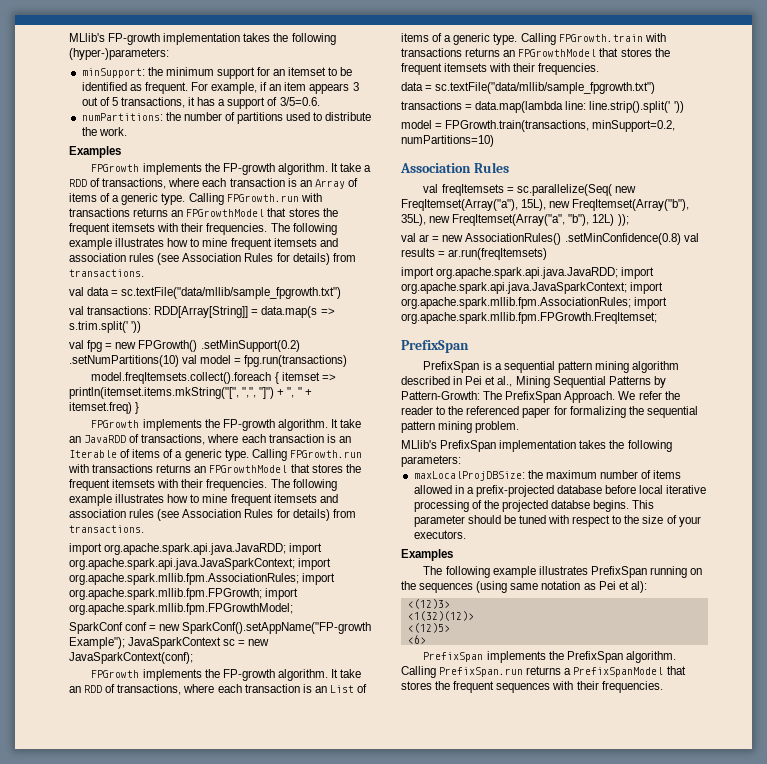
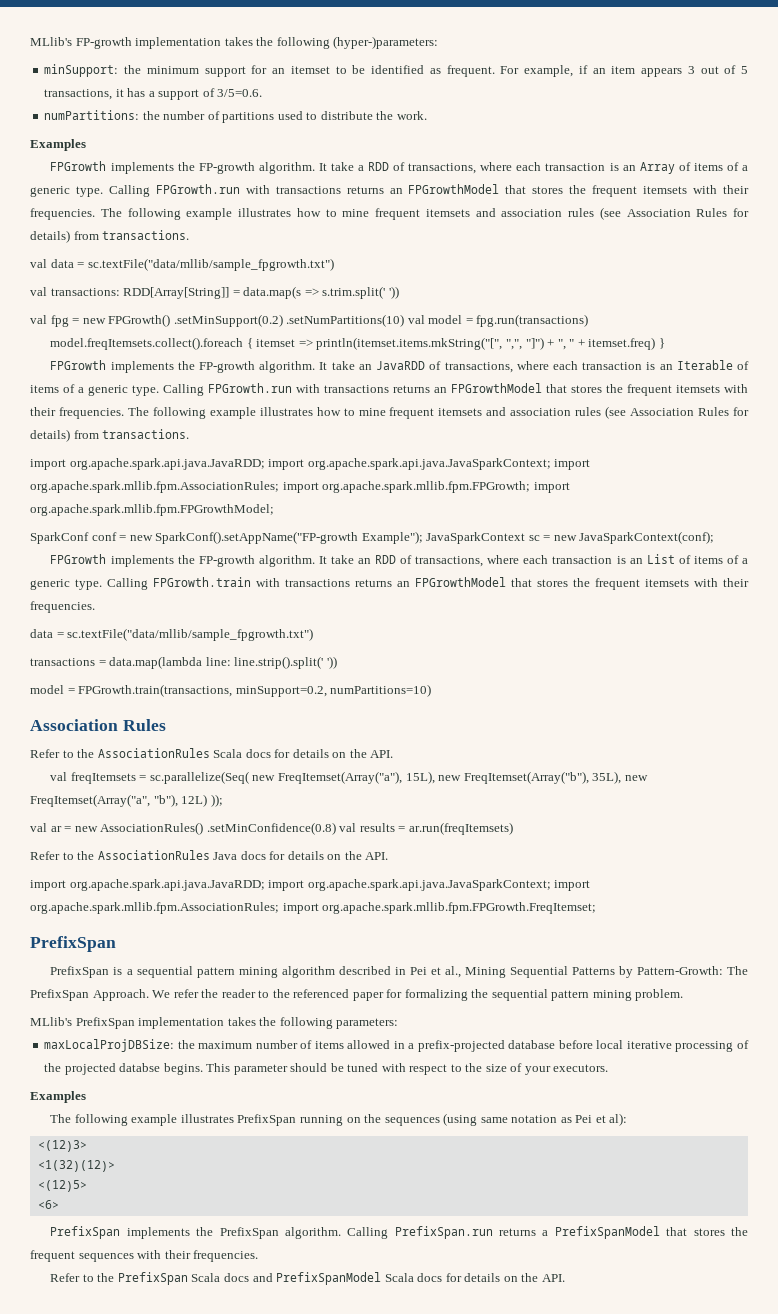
+ Refer to the AssociationRules Scala docs for details on the API.
+ Refer to the AssociationRules Java docs for details on the API.
+ Refer to the PrefixSpan Scala docs and PrefixSpanModel Scala docs for details on the API.

